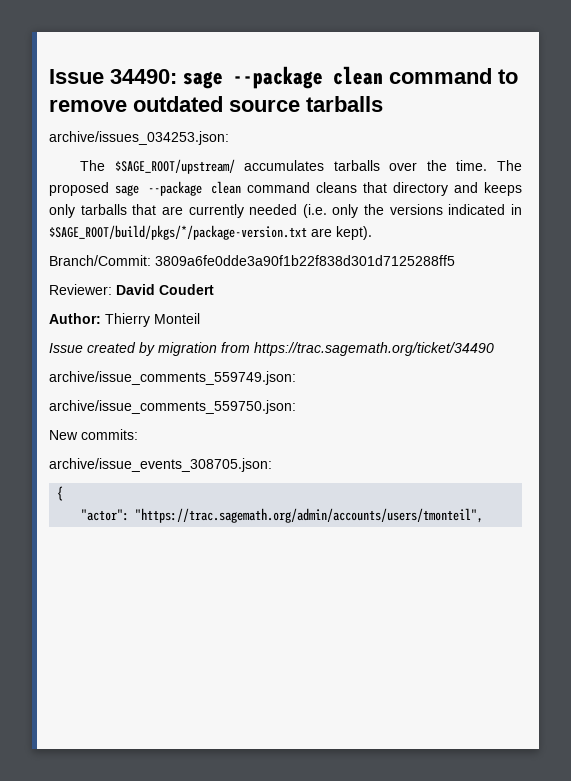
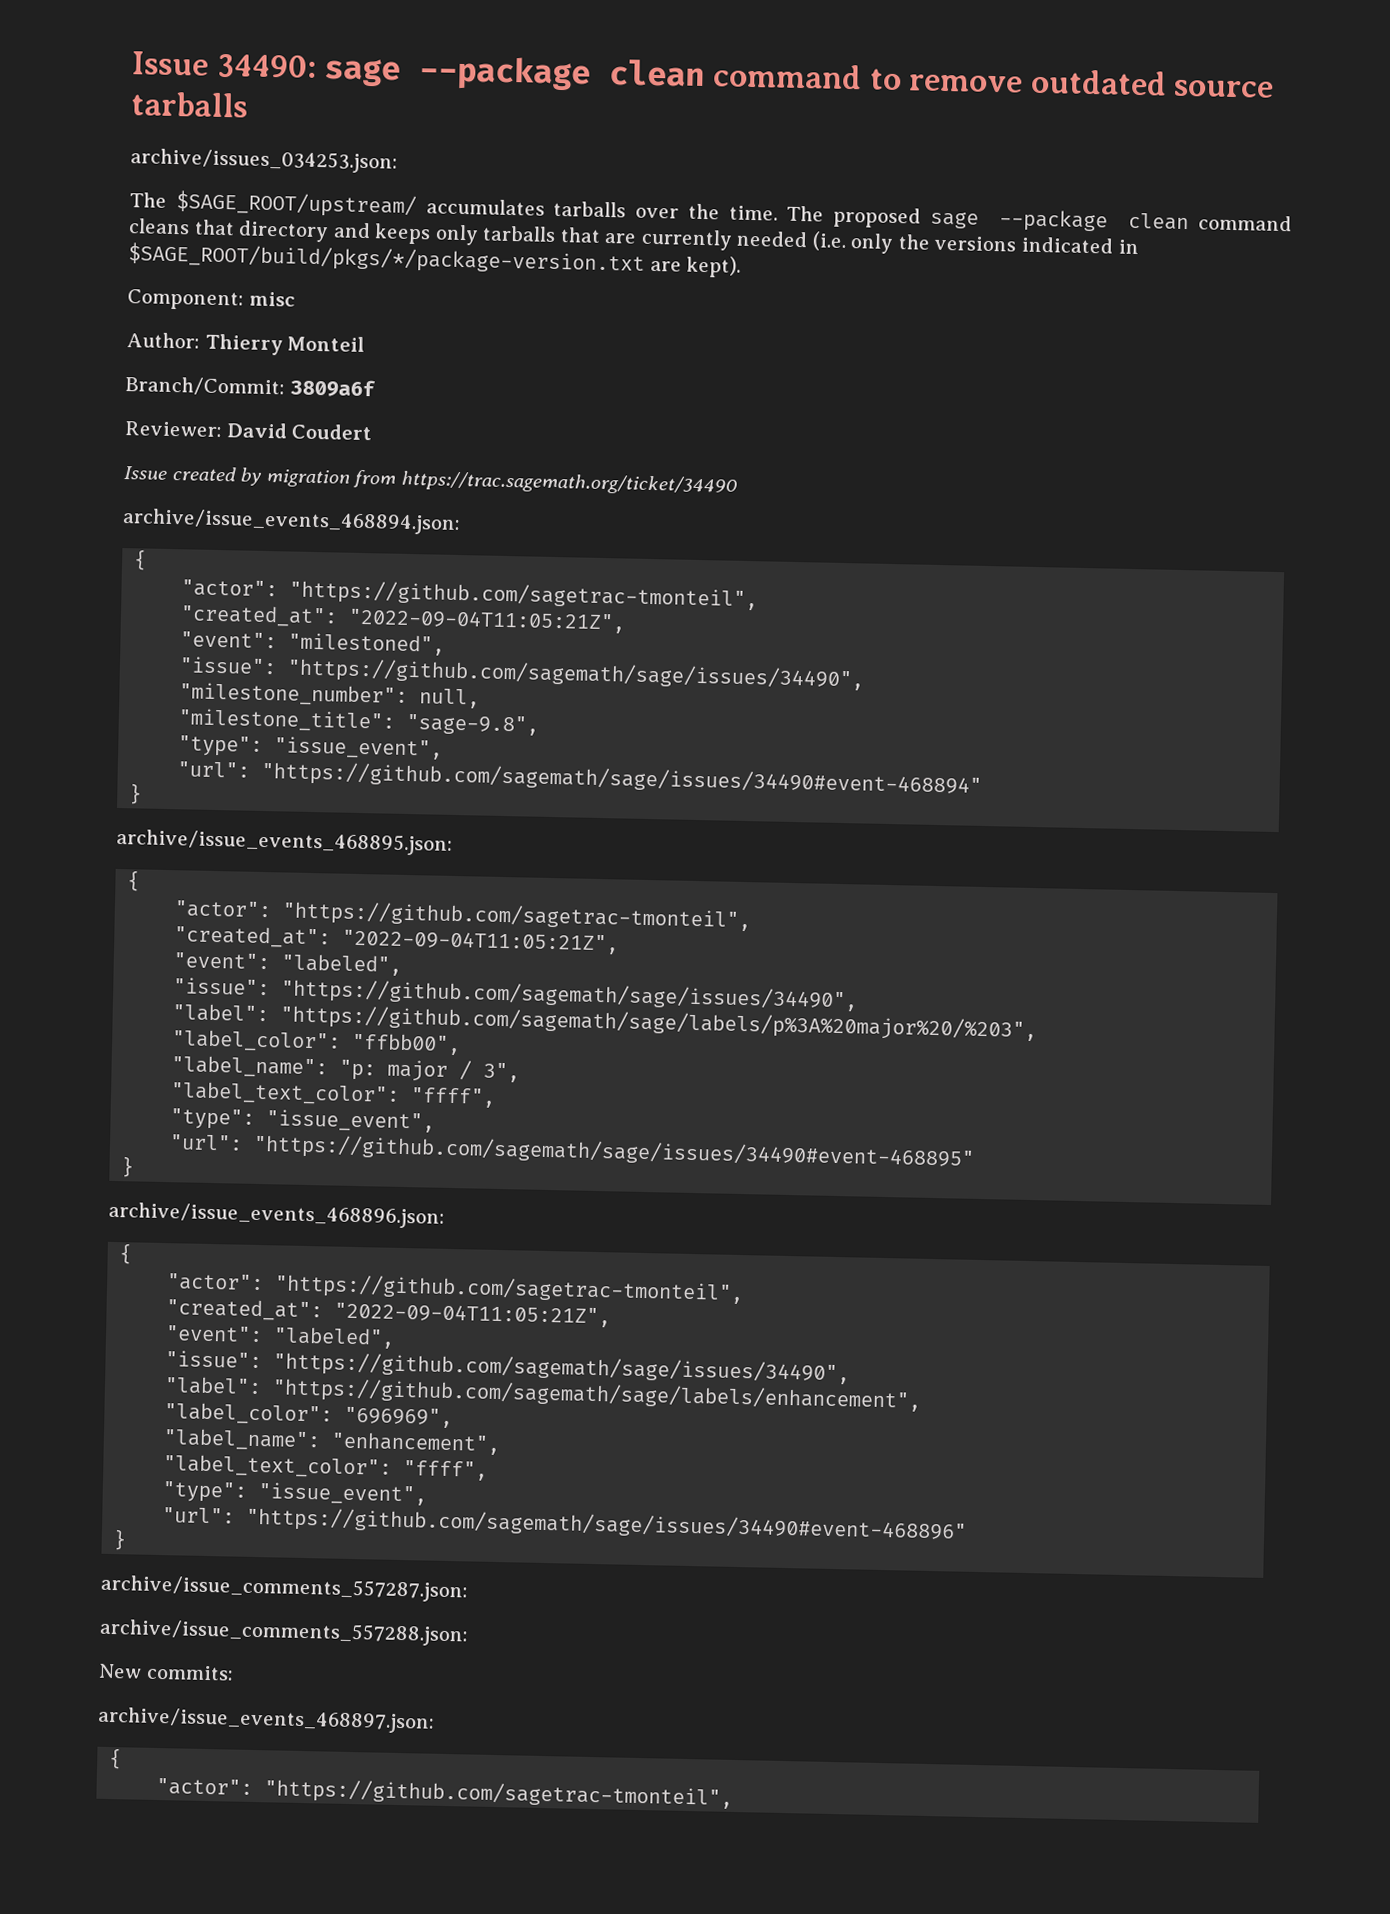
+ Component: misc
+ Author: Thierry Monteil
- Branch/Commit: 3809a6fe0dde3a90f1b22f838d301d7125288ff5
+ Branch/Commit: 3809a6f
- Author: Thierry Monteil
- archive/issue_comments_559749.json:
- archive/issue_comments_559750.json:
+ archive/issue_events_468894.json:
+ {
+ "actor": "https://github.com/sagetrac-tmonteil",
+ "created_at": "2022-09-04T11:05:21Z",
+ "event": "milestoned",
+ "issue": "https://github.com/sagemath/sage/issues/34490",
+ "milestone_number": null,
+ "milestone_title": "sage-9.8",
+ "type": "issue_event",
+ "url": "https://github.com/sagemath/sage/issues/34490#event-468894"
+ }
+ archive/issue_events_468895.json:
+ {
+ "actor": "https://github.com/sagetrac-tmonteil",
+ "created_at": "2022-09-04T11:05:21Z",
+ "event": "labeled",
+ "issue": "https://github.com/sagemath/sage/issues/34490",
+ "label": "https://github.com/sagemath/sage/labels/p%3A%20major%20/%203",
+ "label_color": "ffbb00",
+ "label_name": "p: major / 3",
+ "label_text_color": "ffff",
+ "type": "issue_event",
+ "url": "https://github.com/sagemath/sage/issues/34490#event-468895"
+ }
+ archive/issue_events_468896.json:
+ {
+ "actor": "https://github.com/sagetrac-tmonteil",
+ "created_at": "2022-09-04T11:05:21Z",
+ "event": "labeled",
+ "issue": "https://github.com/sagemath/sage/issues/34490",
+ "label": "https://github.com/sagemath/sage/labels/enhancement",
+ "label_color": "696969",
+ "label_name": "enhancement",
+ "label_text_color": "ffff",
+ "type": "issue_event",
+ "url": "https://github.com/sagemath/sage/issues/34490#event-468896"
+ }
+ archive/issue_comments_557287.json:
+ archive/issue_comments_557288.json:
- archive/issue_events_308705.json:
+ archive/issue_events_468897.json:
  {
- "actor": "https://trac.sagemath.org/admin/accounts/users/tmonteil",
+ "actor": "https://github.com/sagetrac-tmonteil",

